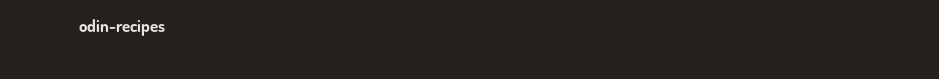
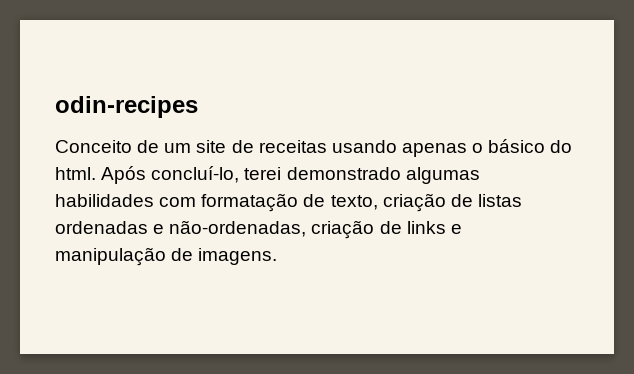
+ Conceito de um site de receitas usando apenas o básico do html. Após concluí-lo, terei demonstrado algumas habilidades com formatação de texto, criação de listas ordenadas e não-ordenadas, criação de links e manipulação de imagens.

